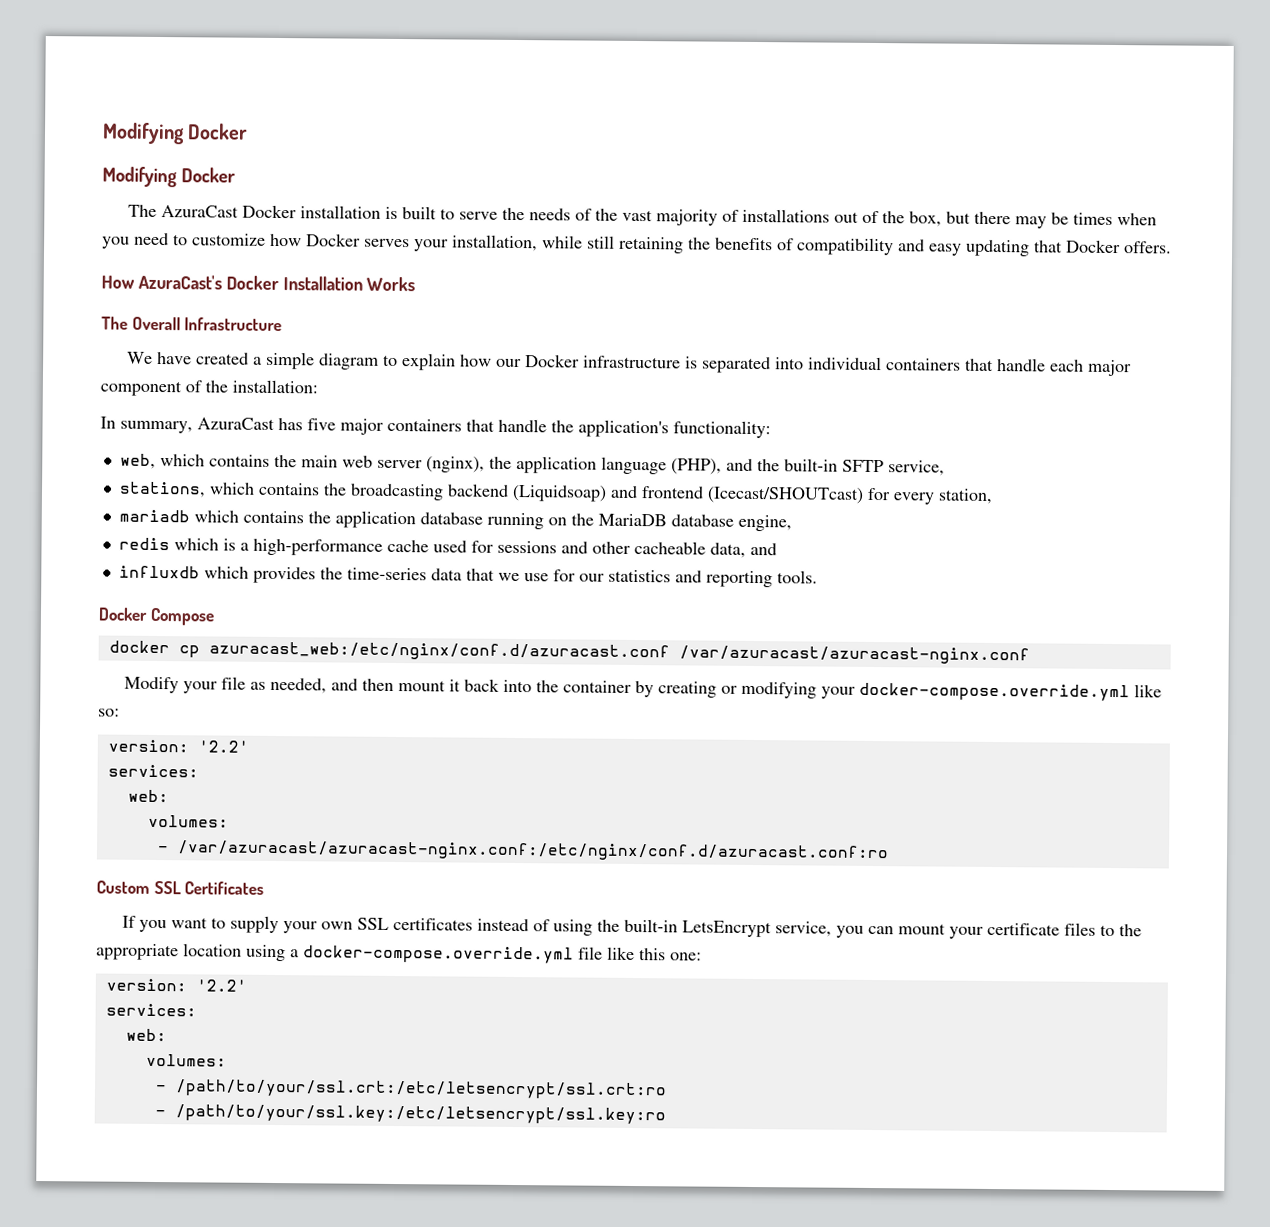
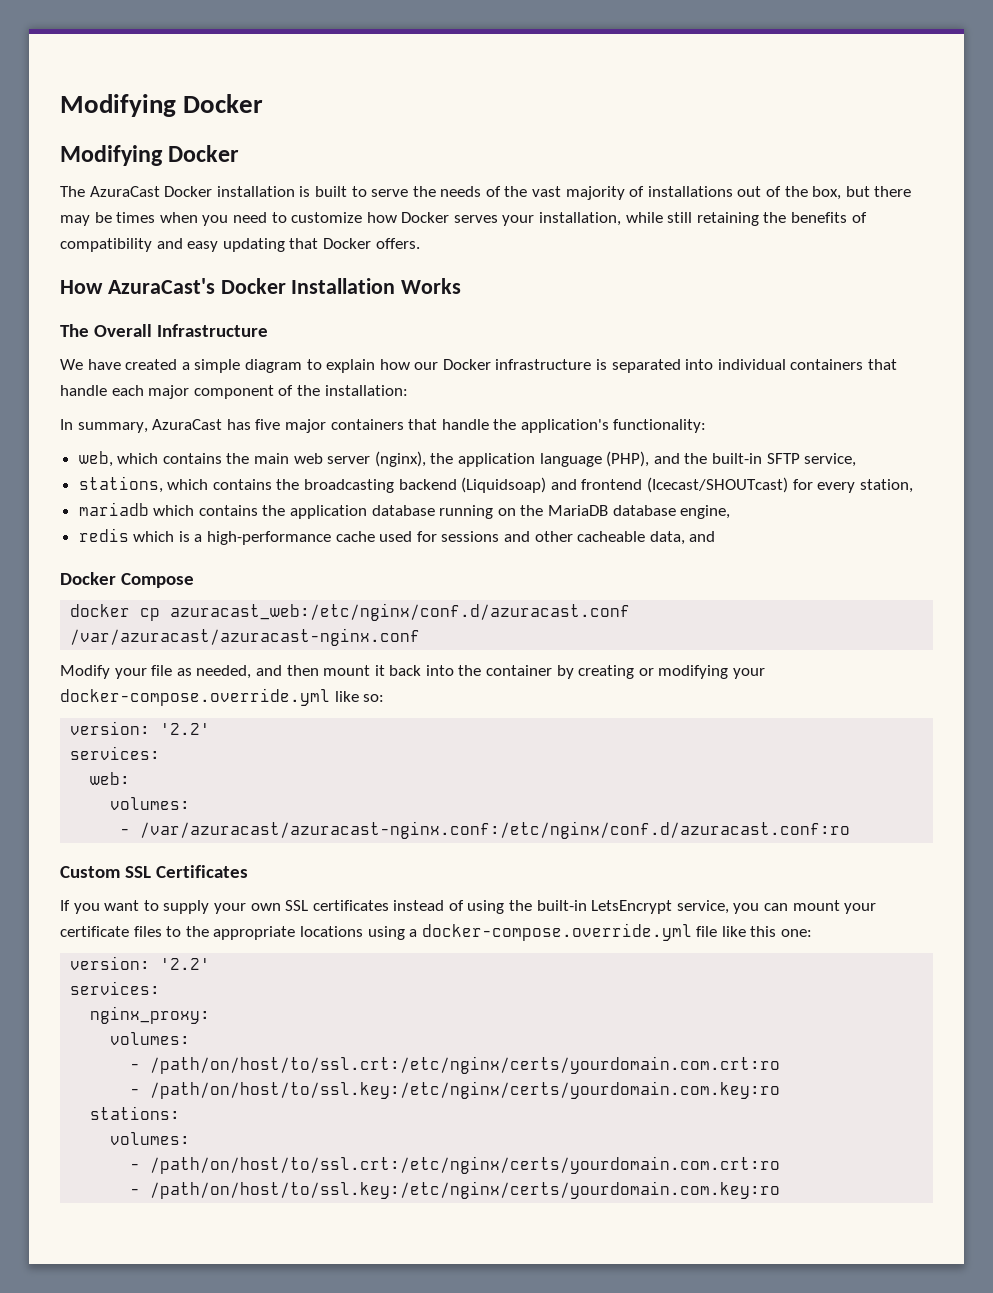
- influxdb which provides the time-series data that we use for our statistics and reporting tools.
- If you want to supply your own SSL certificates instead of using the built-in LetsEncrypt service, you can mount your certificate files to the appropriate location using a docker-compose.override.yml file like this one:
+ If you want to supply your own SSL certificates instead of using the built-in LetsEncrypt service, you can mount your certificate files to the appropriate locations using a docker-compose.override.yml file like this one:
  version: '2.2'
  services:
- web:
+ nginx_proxy:
  volumes:
- - /path/to/your/ssl.crt:/etc/letsencrypt/ssl.crt:ro
- - /path/to/your/ssl.key:/etc/letsencrypt/ssl.key:ro
+ - /path/on/host/to/ssl.crt:/etc/nginx/certs/yourdomain.com.crt:ro
+ - /path/on/host/to/ssl.key:/etc/nginx/certs/yourdomain.com.key:ro
+ stations:
+ volumes:
+ - /path/on/host/to/ssl.crt:/etc/nginx/certs/yourdomain.com.crt:ro
+ - /path/on/host/to/ssl.key:/etc/nginx/certs/yourdomain.com.key:ro

